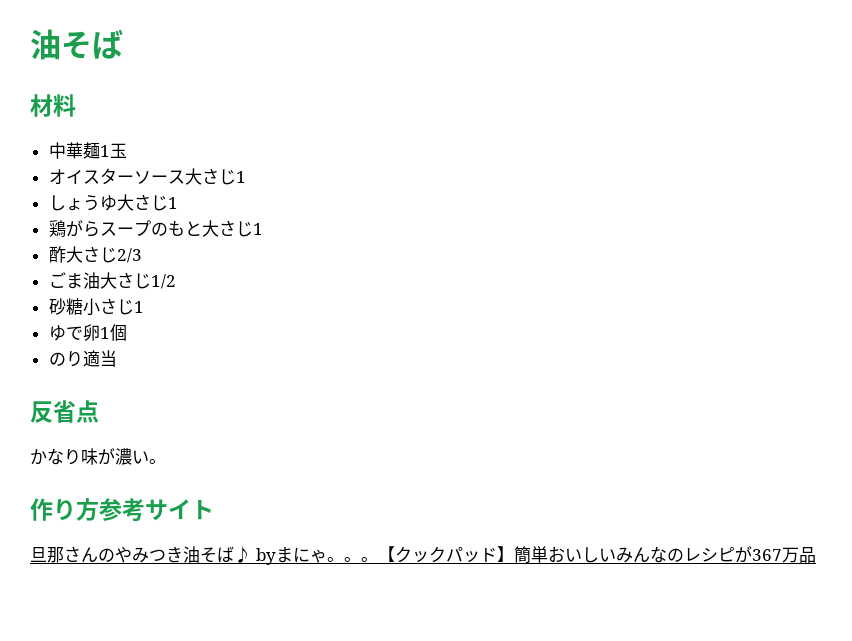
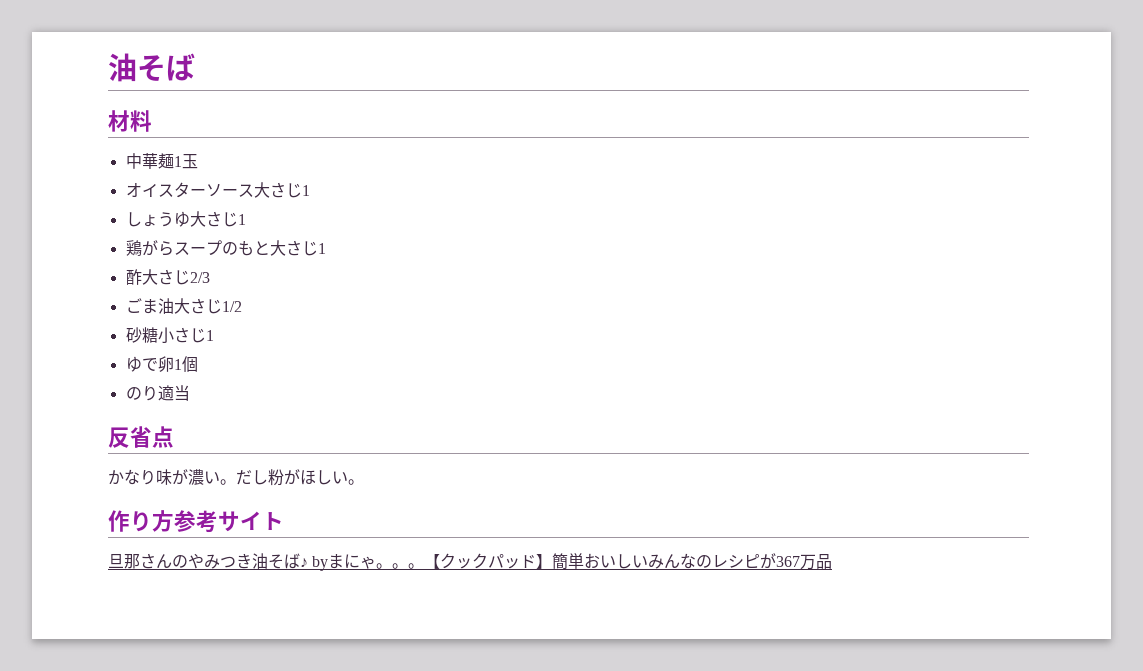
+ だし粉がほしい。

